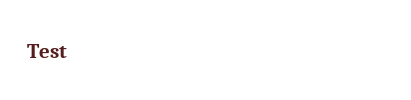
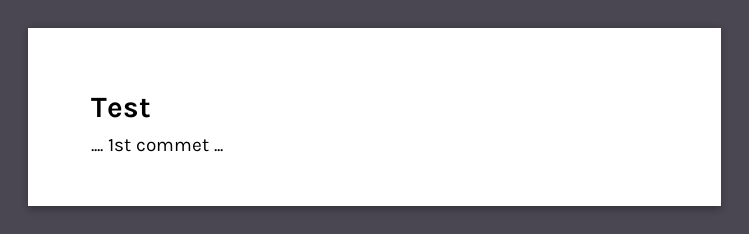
+ .... 1st commet ...

